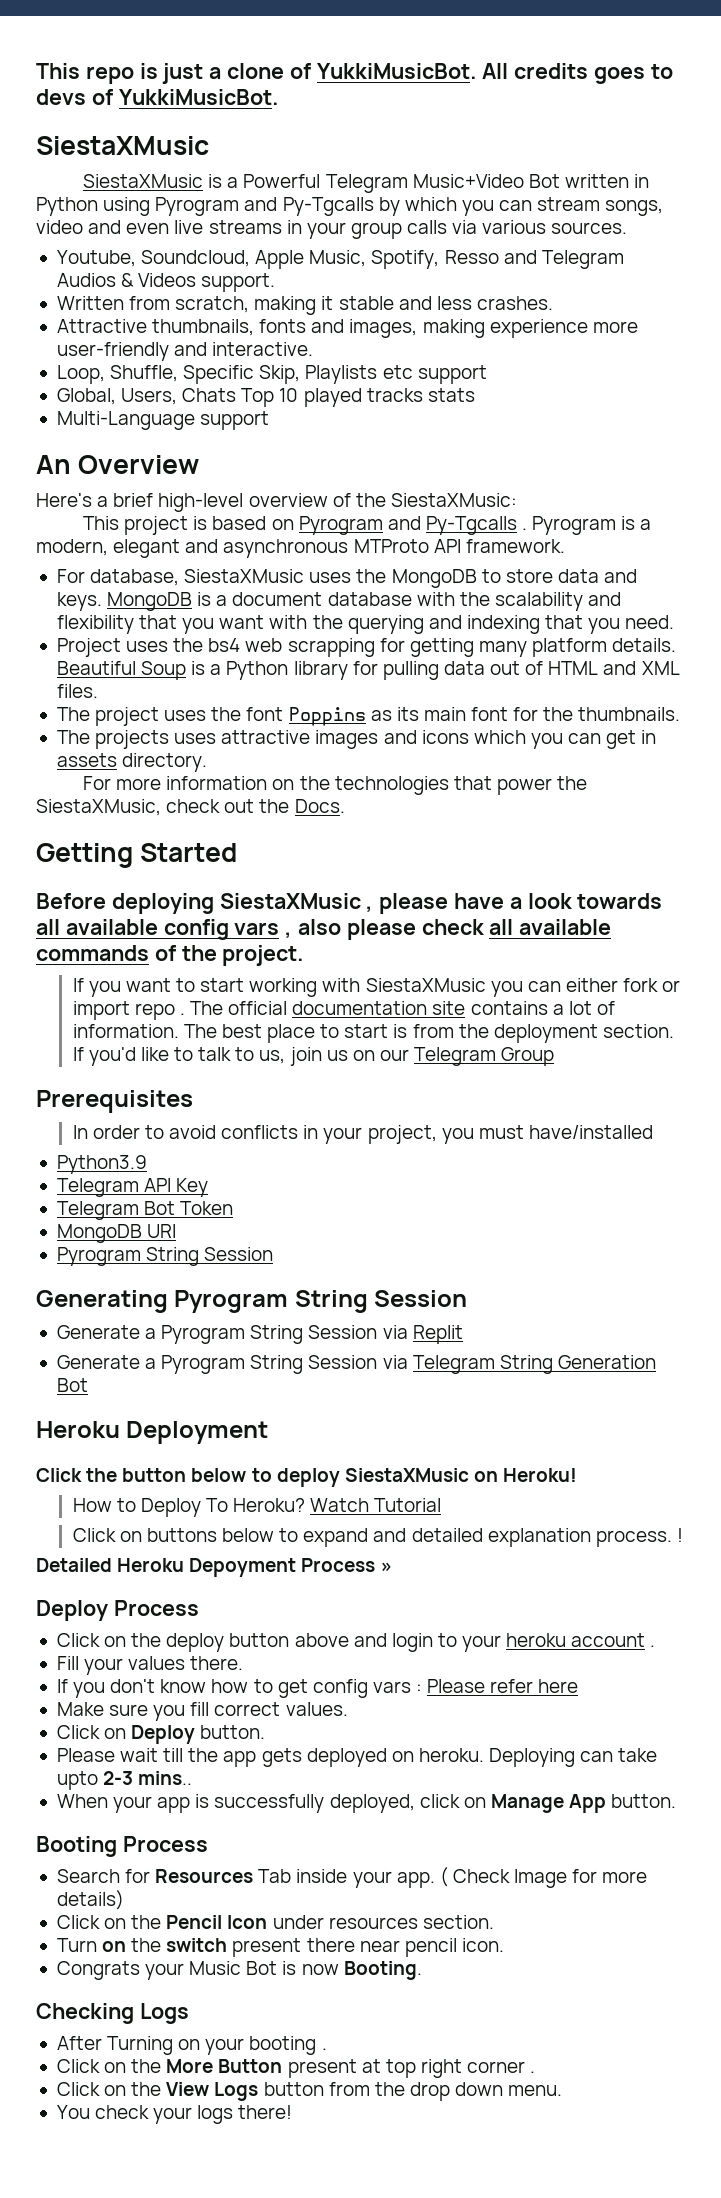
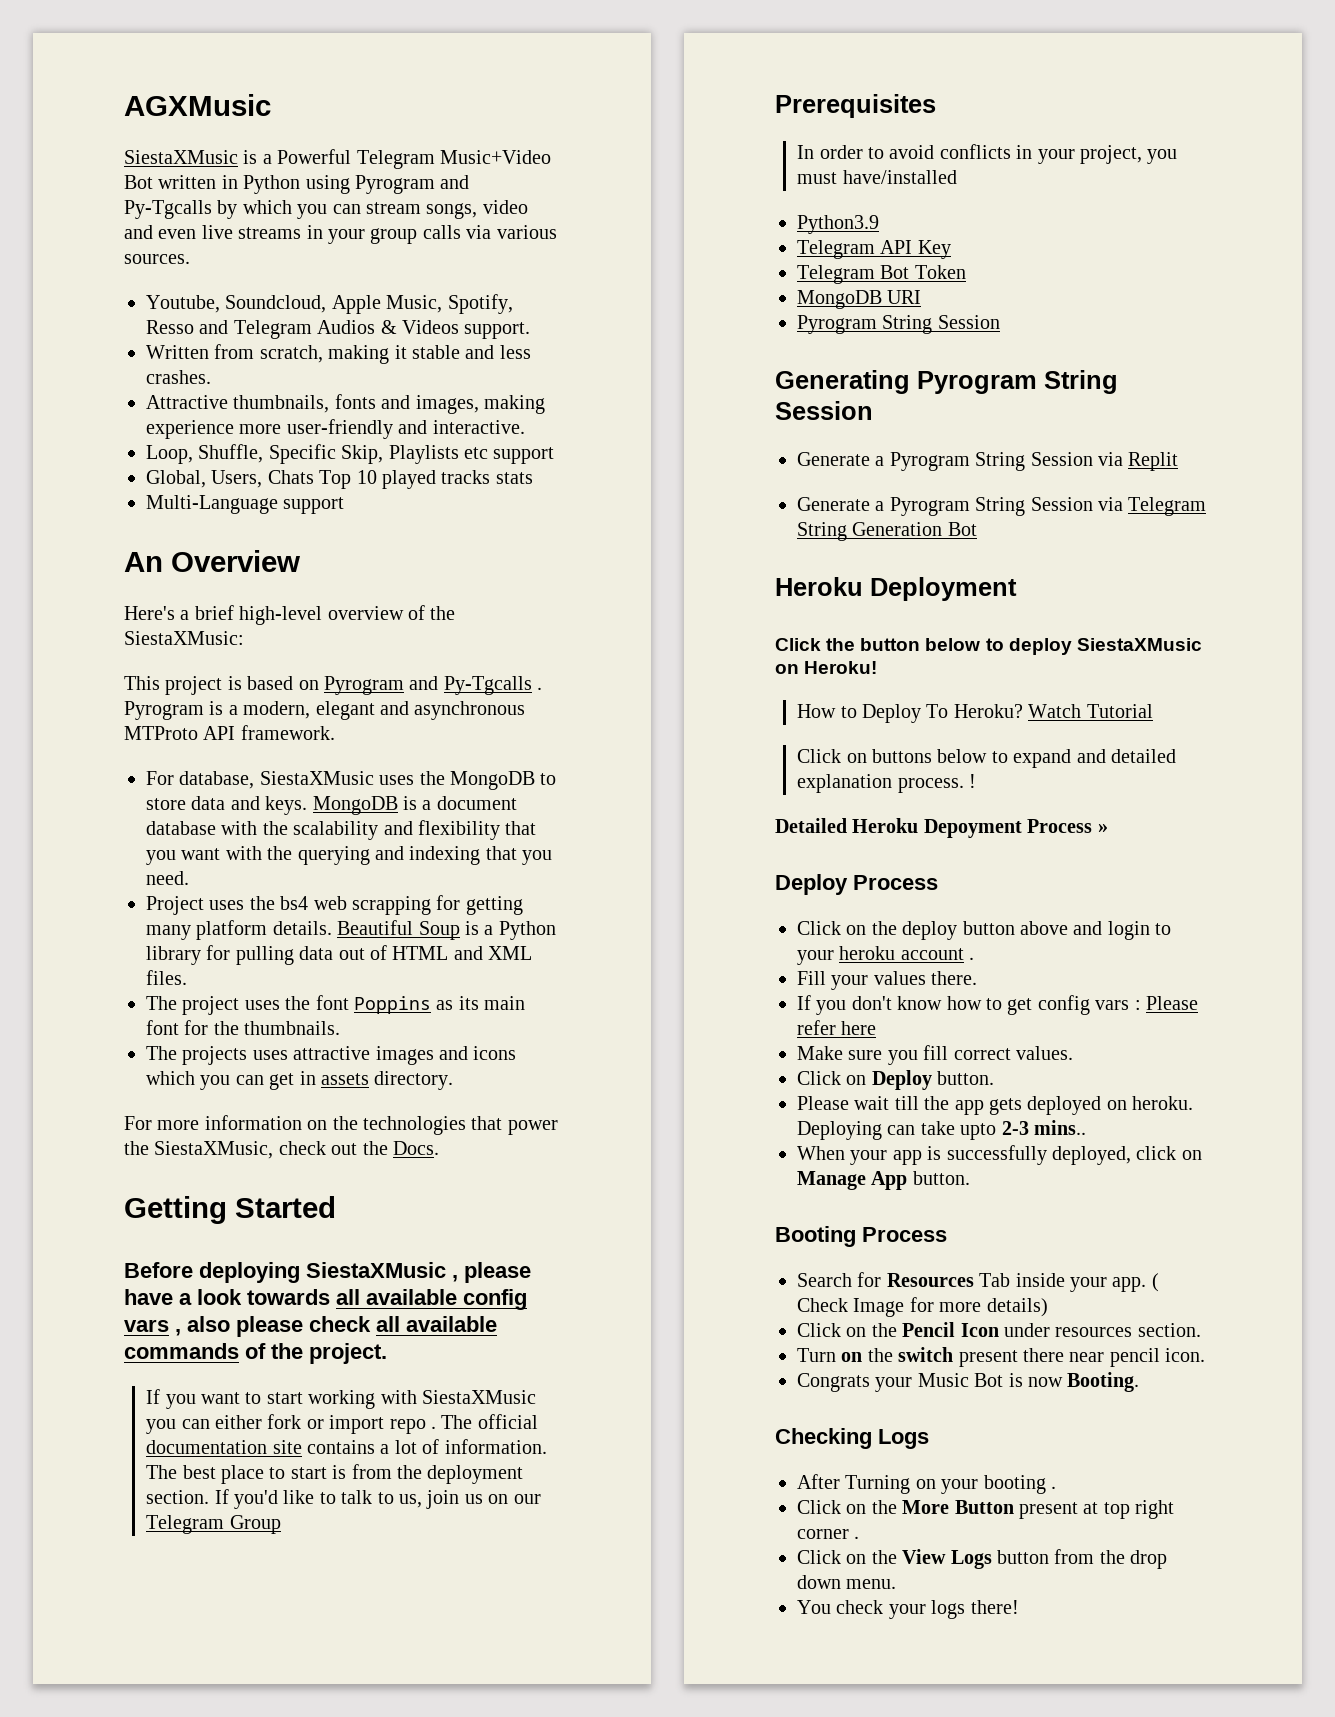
- This repo is just a clone of YukkiMusicBot. All credits goes to devs of YukkiMusicBot.
- SiestaXMusic
+ AGXMusic

